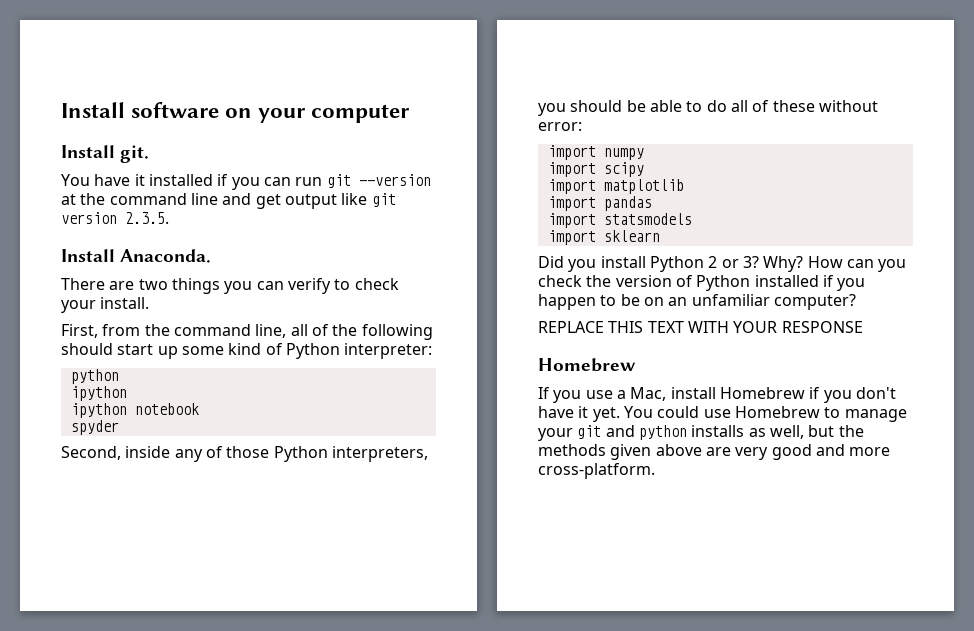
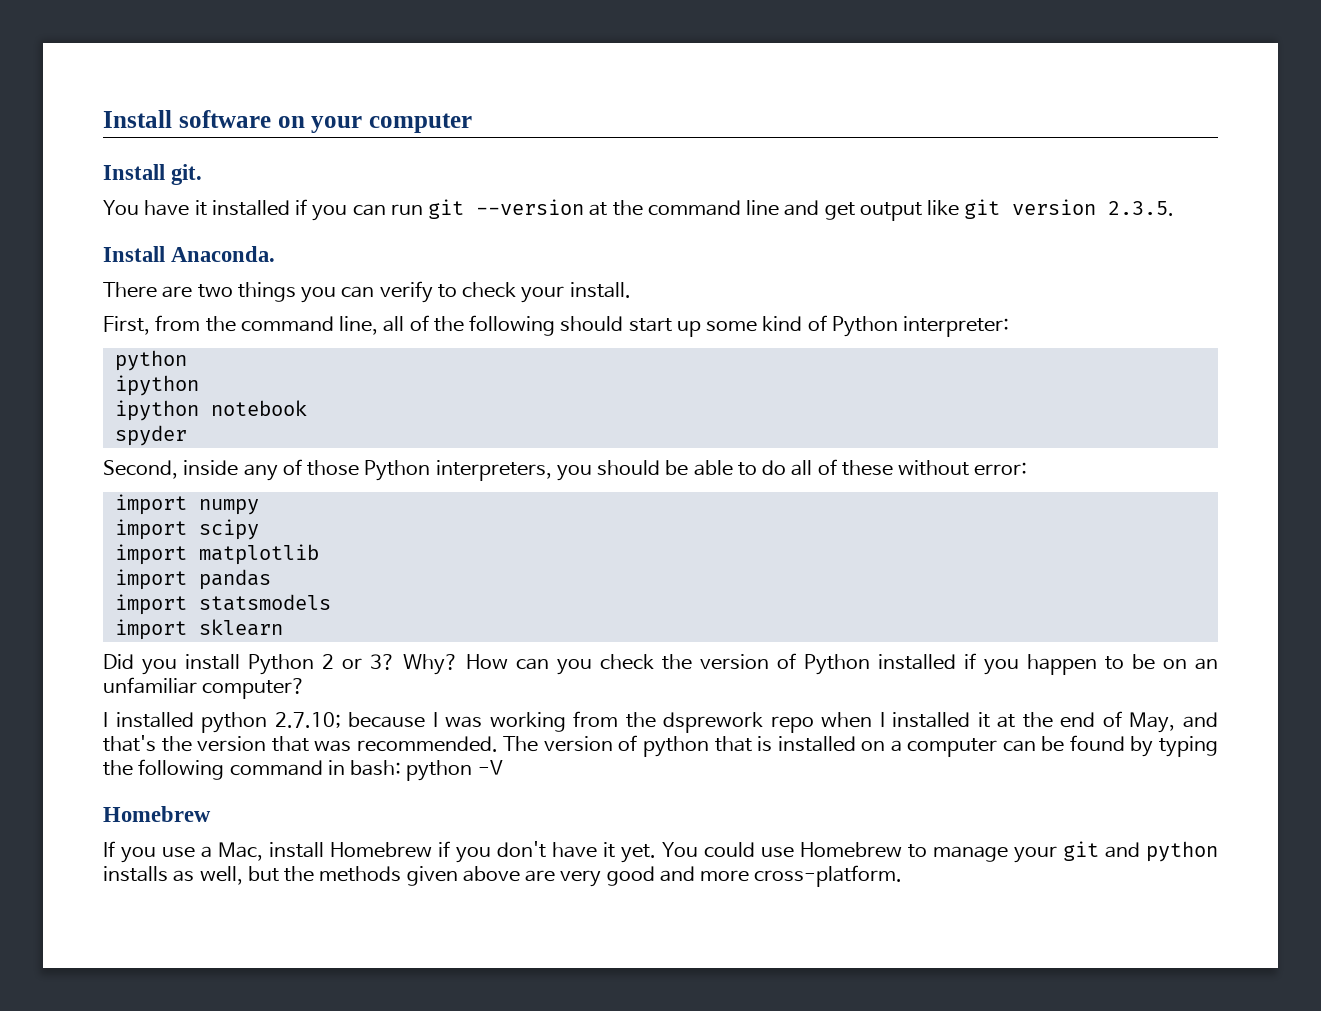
- REPLACE THIS TEXT WITH YOUR RESPONSE
+ I installed python 2.7.10; because I was working from the dsprework repo when I installed it at the end of May, and that's the version that was recommended. The version of python that is installed on a computer can be found by typing the following command in bash: python -V

